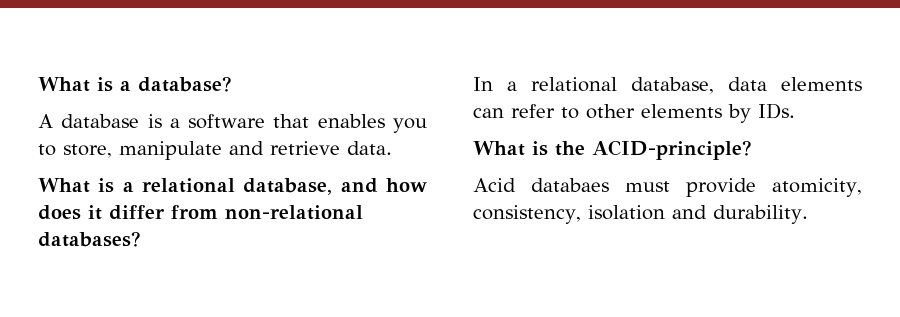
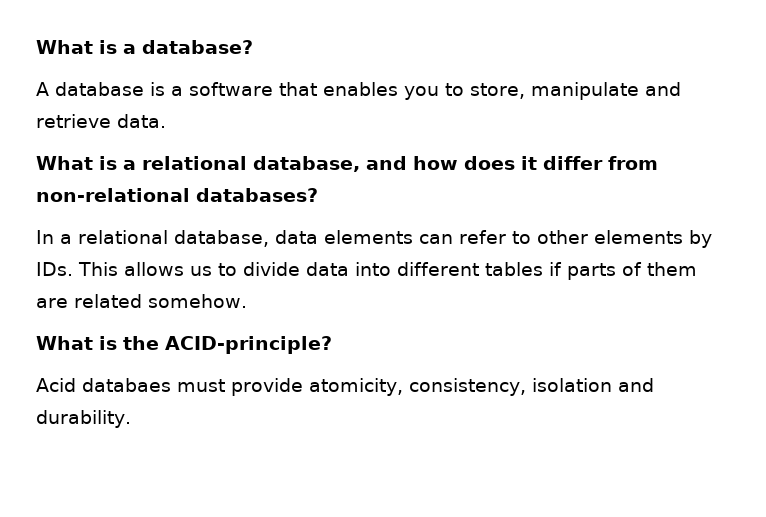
- In a relational database, data elements can refer to other elements by IDs.
+ In a relational database, data elements can refer to other elements by IDs. This allows us to divide data into different tables if parts of them are related somehow.

